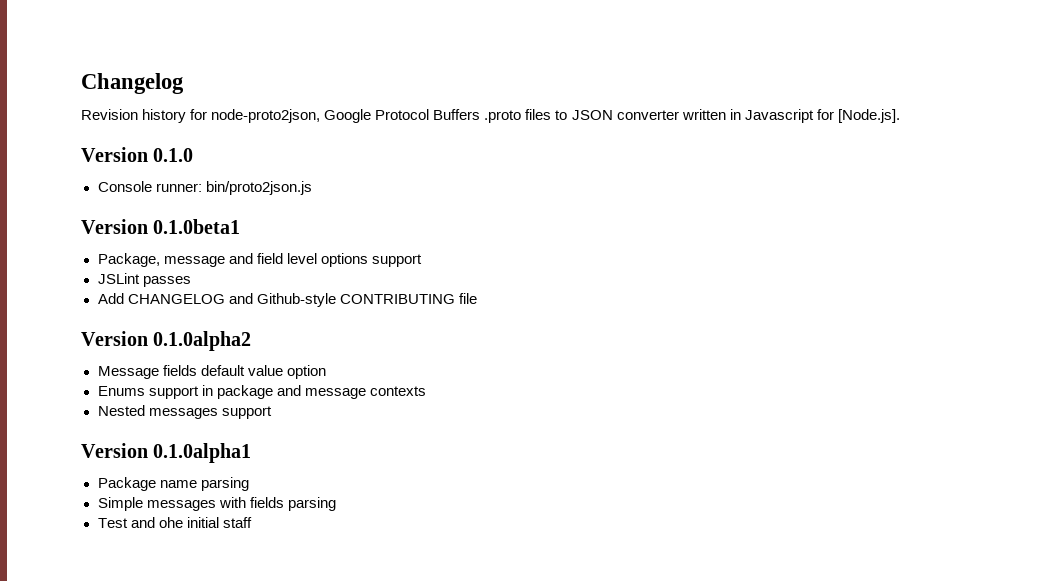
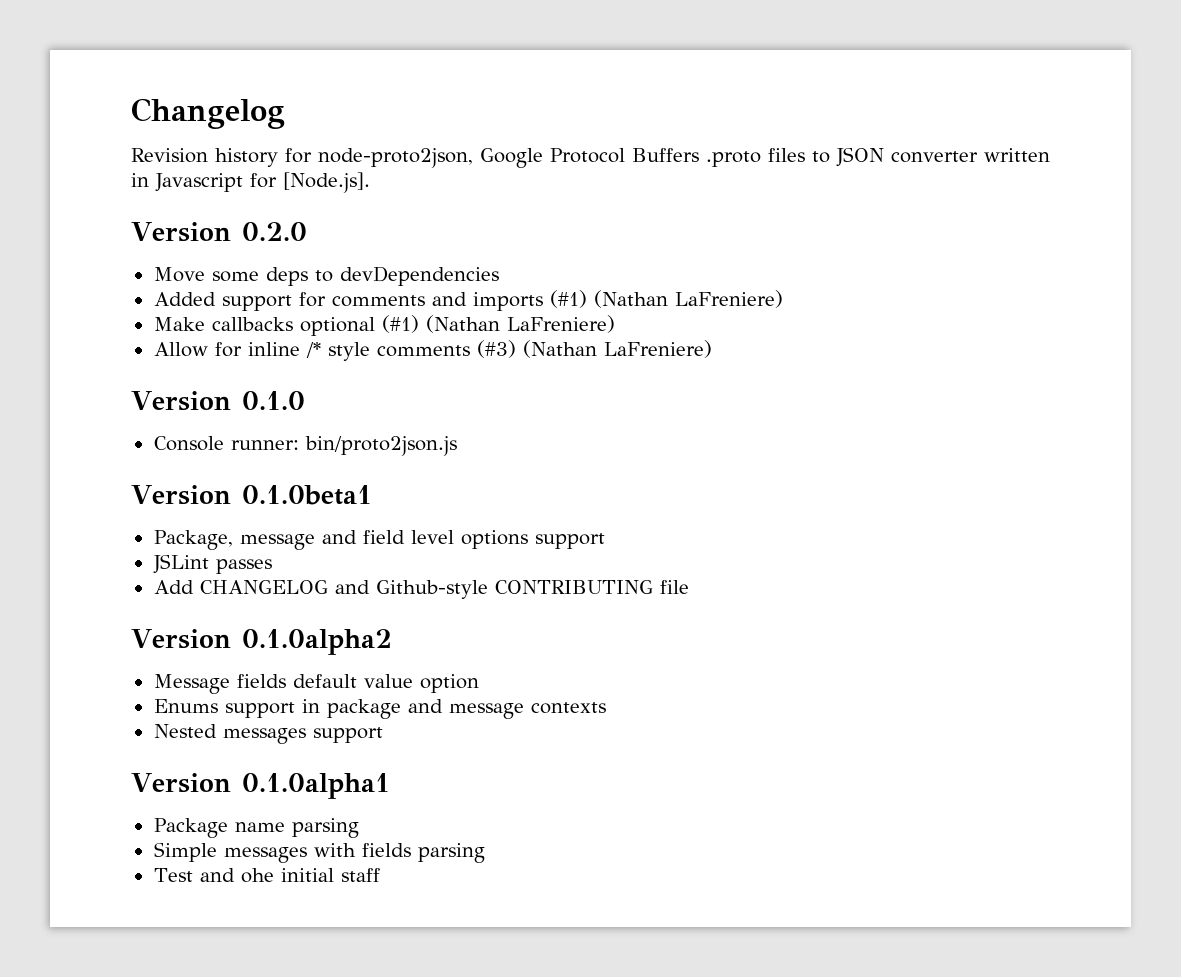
+ Version 0.2.0
+ Move some deps to devDependencies
+ Added support for comments and imports (#1) (Nathan LaFreniere)
+ Make callbacks optional (#1) (Nathan LaFreniere)
+ Allow for inline /* style comments (#3) (Nathan LaFreniere)

